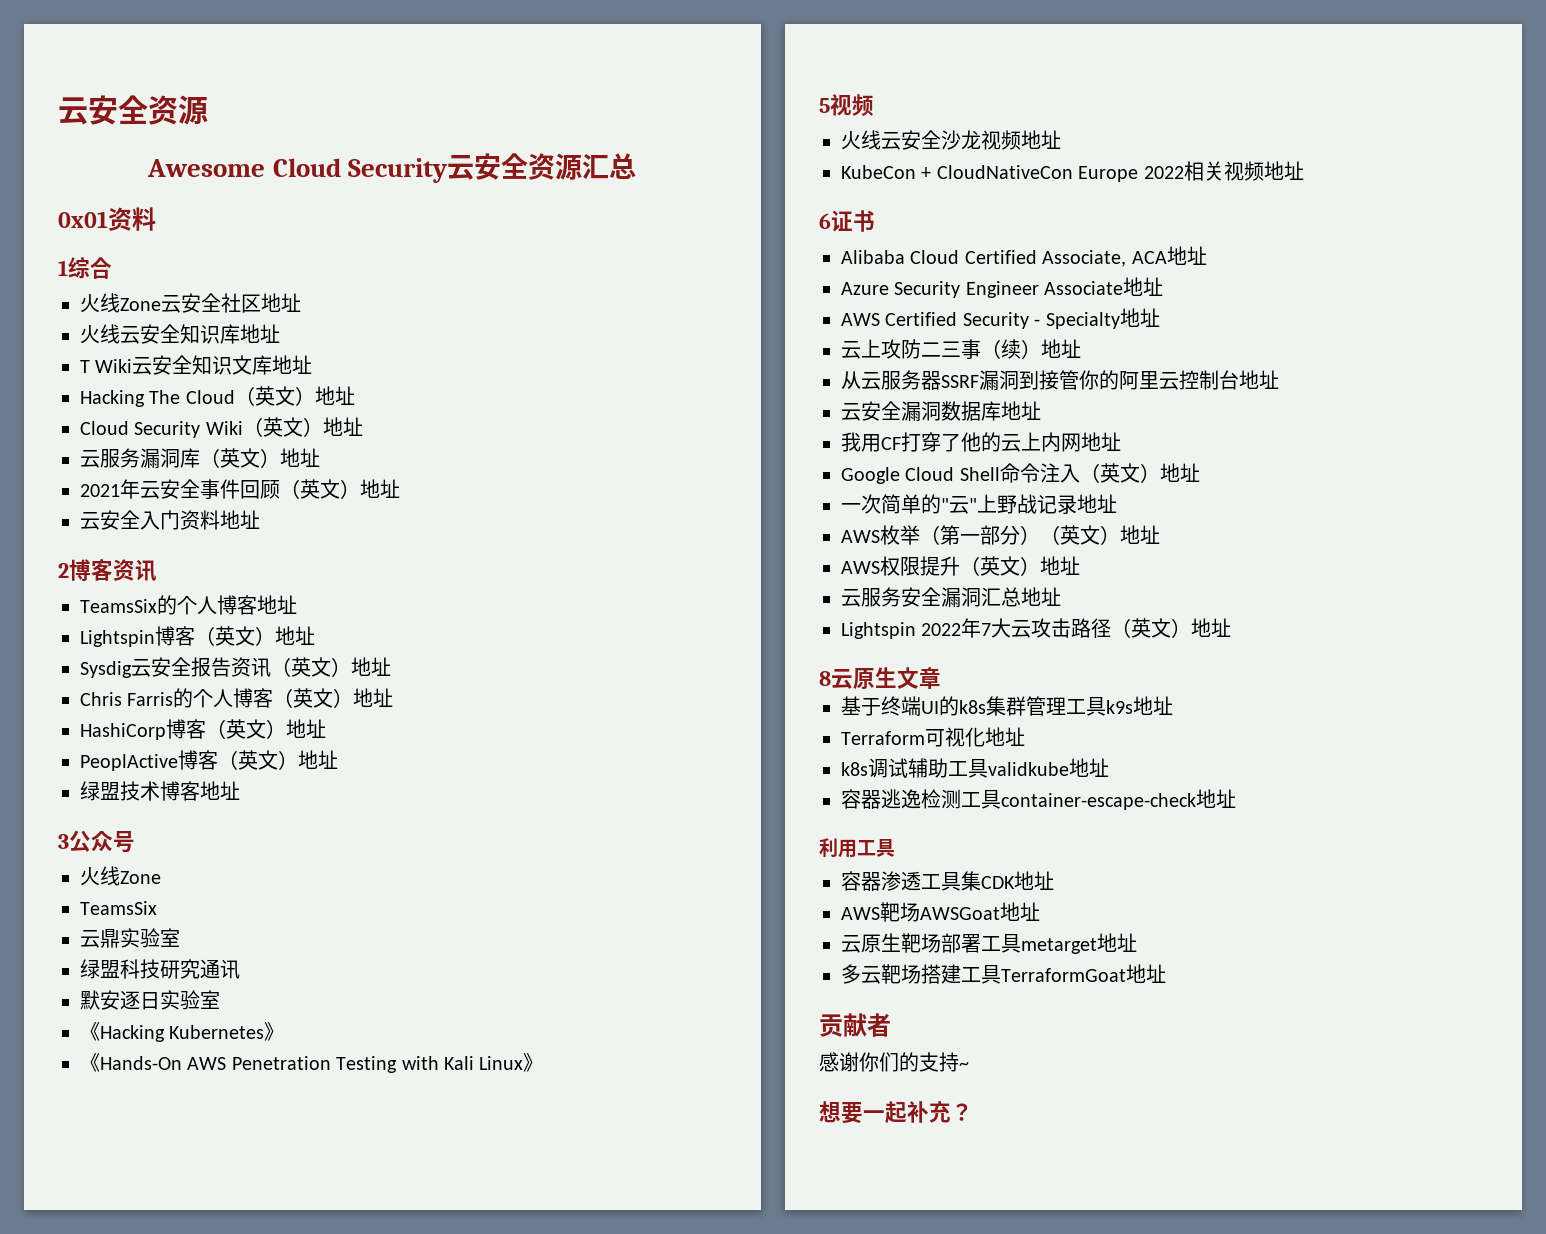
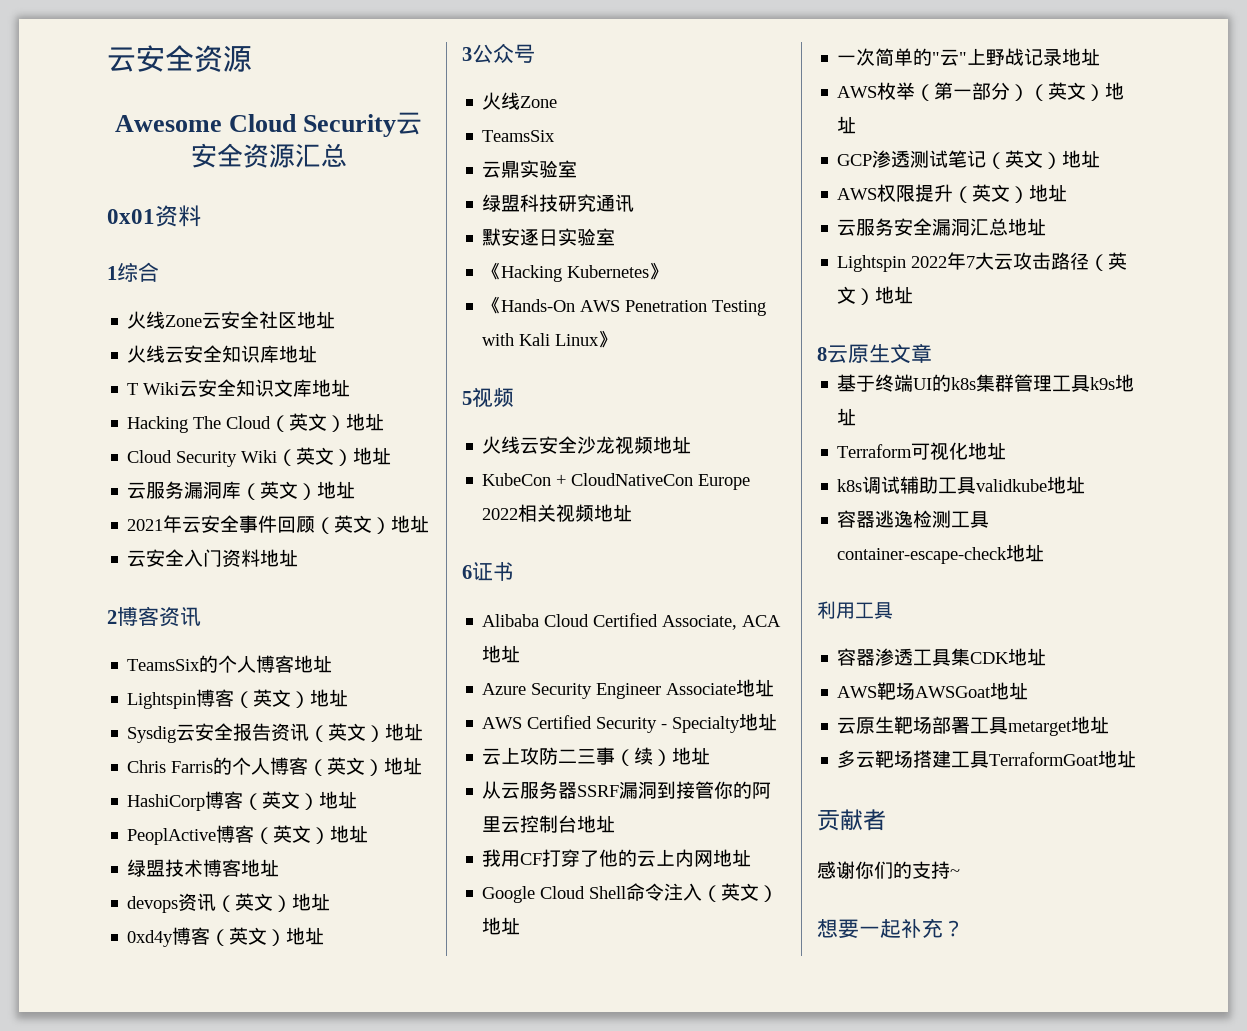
+ devops资讯（英文）地址
+ 0xd4y博客（英文）地址
- 云安全漏洞数据库地址
+ GCP渗透测试笔记（英文）地址

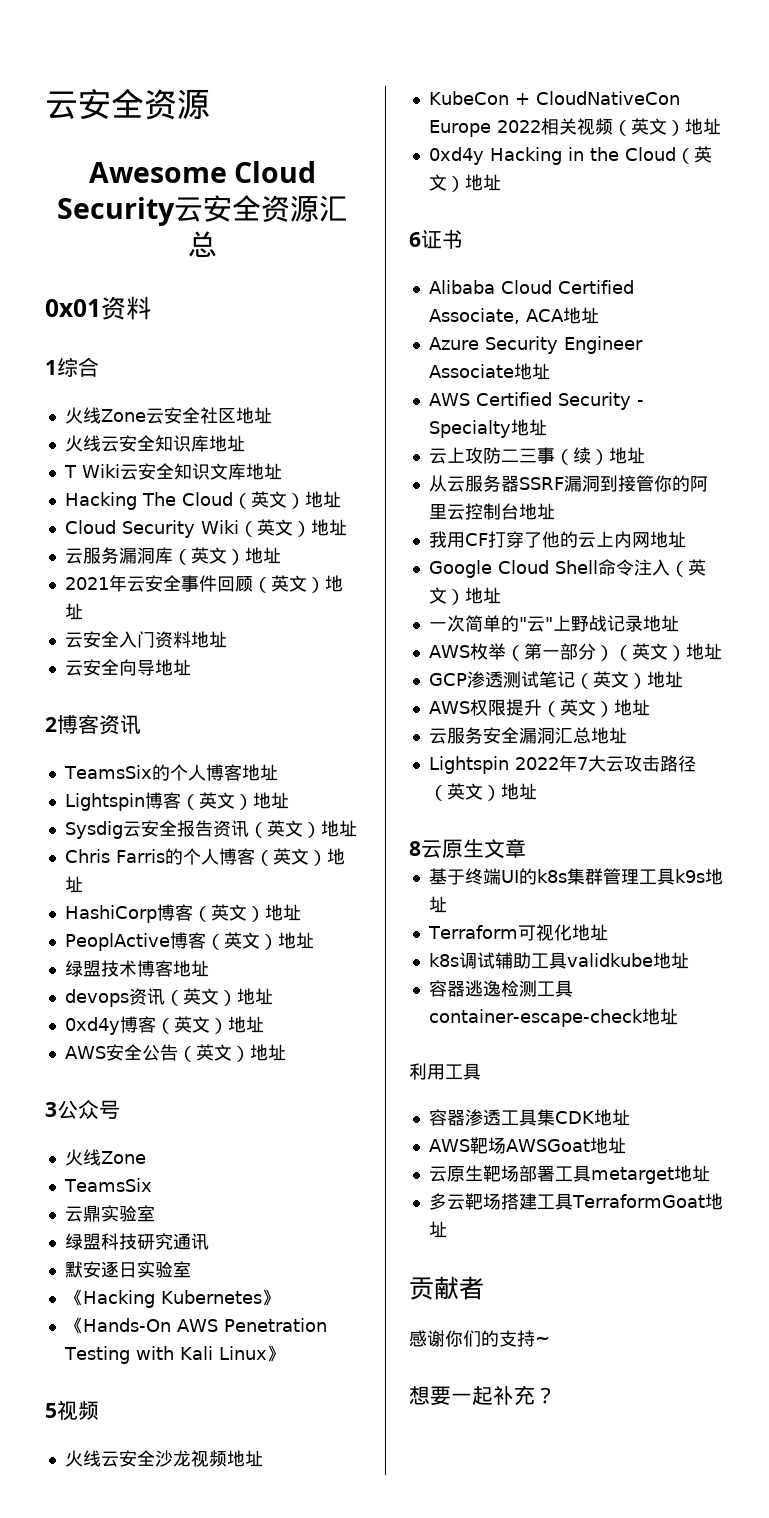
+ 云安全向导地址
+ AWS安全公告（英文）地址
- KubeCon + CloudNativeCon Europe 2022相关视频地址
+ KubeCon + CloudNativeCon Europe 2022相关视频（英文）地址
+ 0xd4y Hacking in the Cloud（英文）地址

